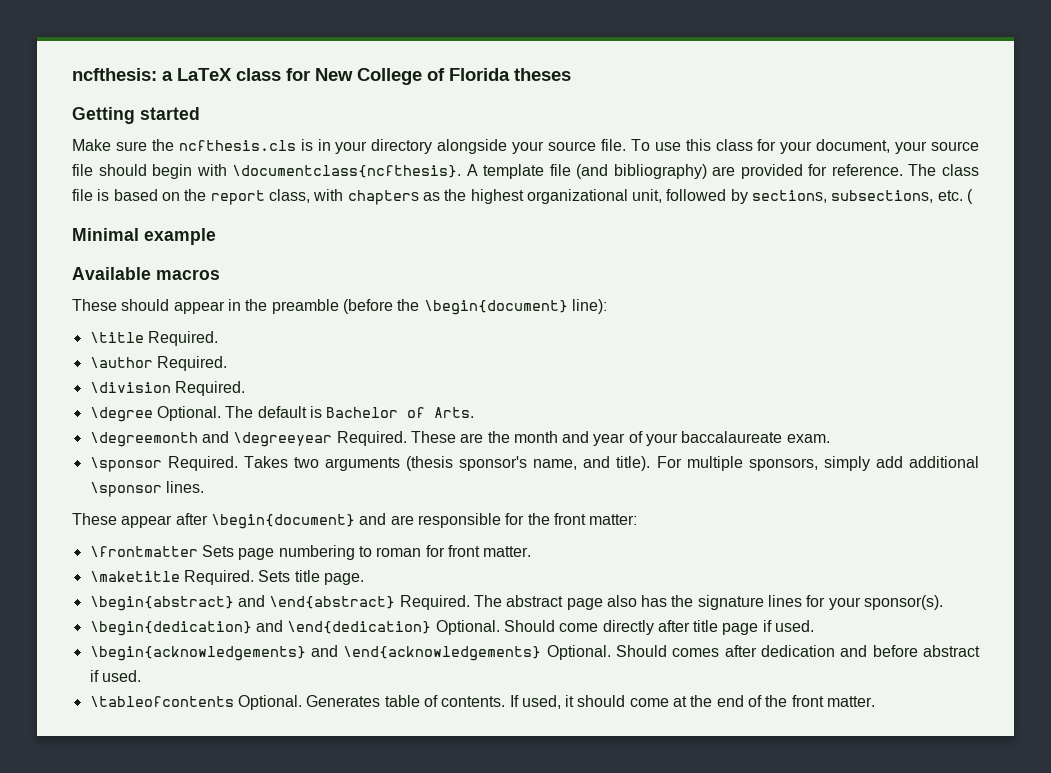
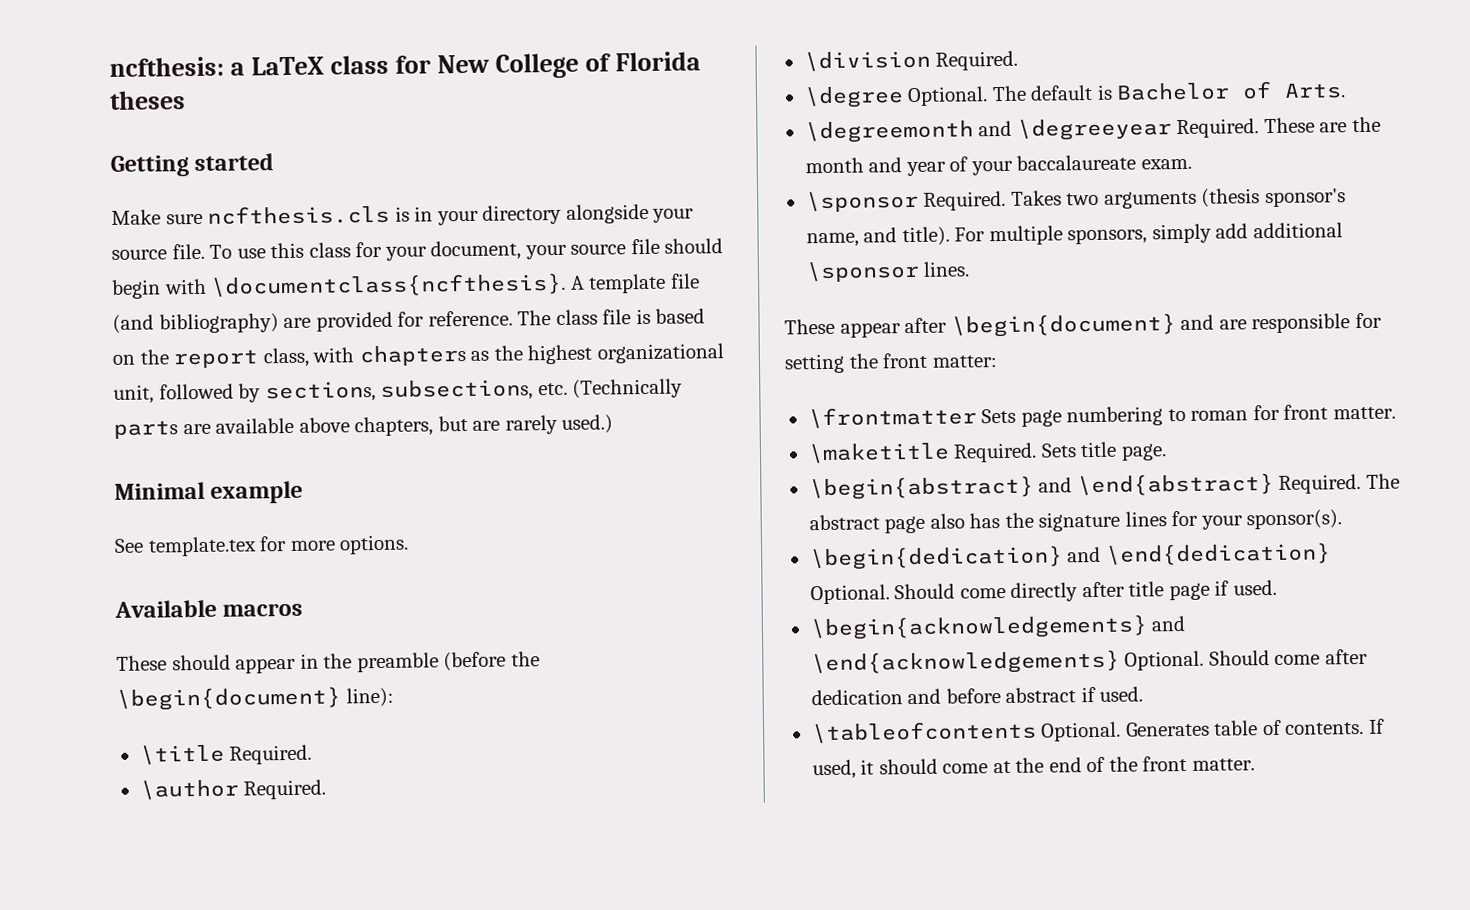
- Make sure the ncfthesis.cls is in your directory alongside your source file.
+ Make sure ncfthesis.cls is in your directory alongside your source file.
- The class file is based on the report class, with chapters as the highest organizational unit, followed by sections, subsections, etc. (
+ The class file is based on the report class, with chapters as the highest organizational unit, followed by sections, subsections, etc. (Technically parts are available above chapters, but are rarely used.)
  Minimal example
+ See template.tex for more options.
- These appear after \begin{document} and are responsible for the front matter:
+ These appear after \begin{document} and are responsible for setting the front matter:
- Should comes after dedication and before abstract if used.
+ Should come after dedication and before abstract if used.

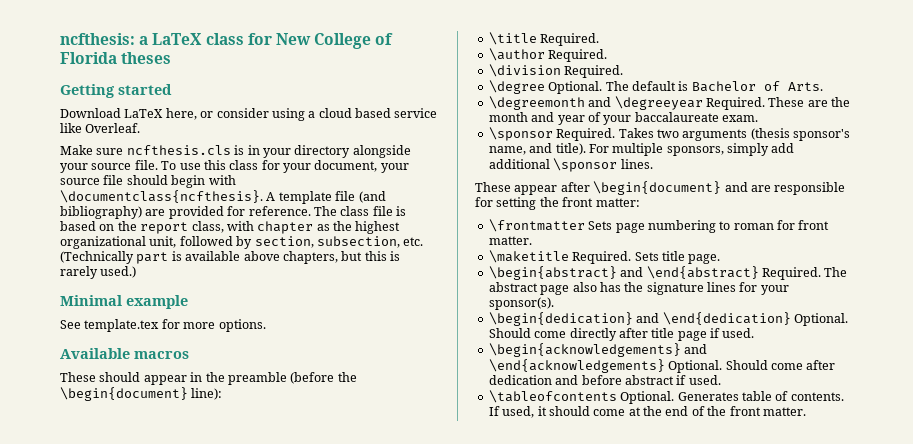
+ Download LaTeX here, or consider using a cloud based service like Overleaf.
- The class file is based on the report class, with chapters as the highest organizational unit, followed by sections, subsections, etc. (Technically parts are available above chapters, but are rarely used.)
+ The class file is based on the report class, with chapter as the highest organizational unit, followed by section, subsection, etc. (Technically part is available above chapters, but this is rarely used.)

